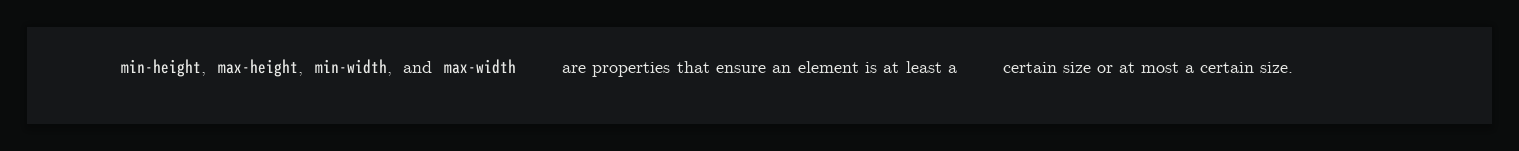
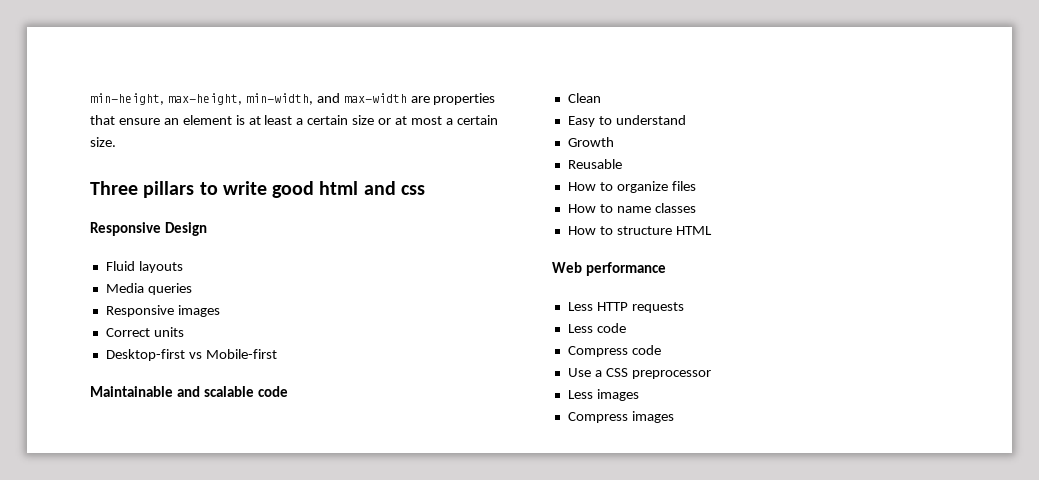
+ Three pillars to write good html and css
+ Responsive Design
+ Fluid layouts
+ Media queries
+ Responsive images
+ Correct units
+ Desktop-first vs Mobile-first
+ Maintainable and scalable code
+ Clean
+ Easy to understand
+ Growth
+ Reusable
+ How to organize files
+ How to name classes
+ How to structure HTML
+ Web performance
+ Less HTTP requests
+ Less code
+ Compress code
+ Use a CSS preprocessor
+ Less images
+ Compress images

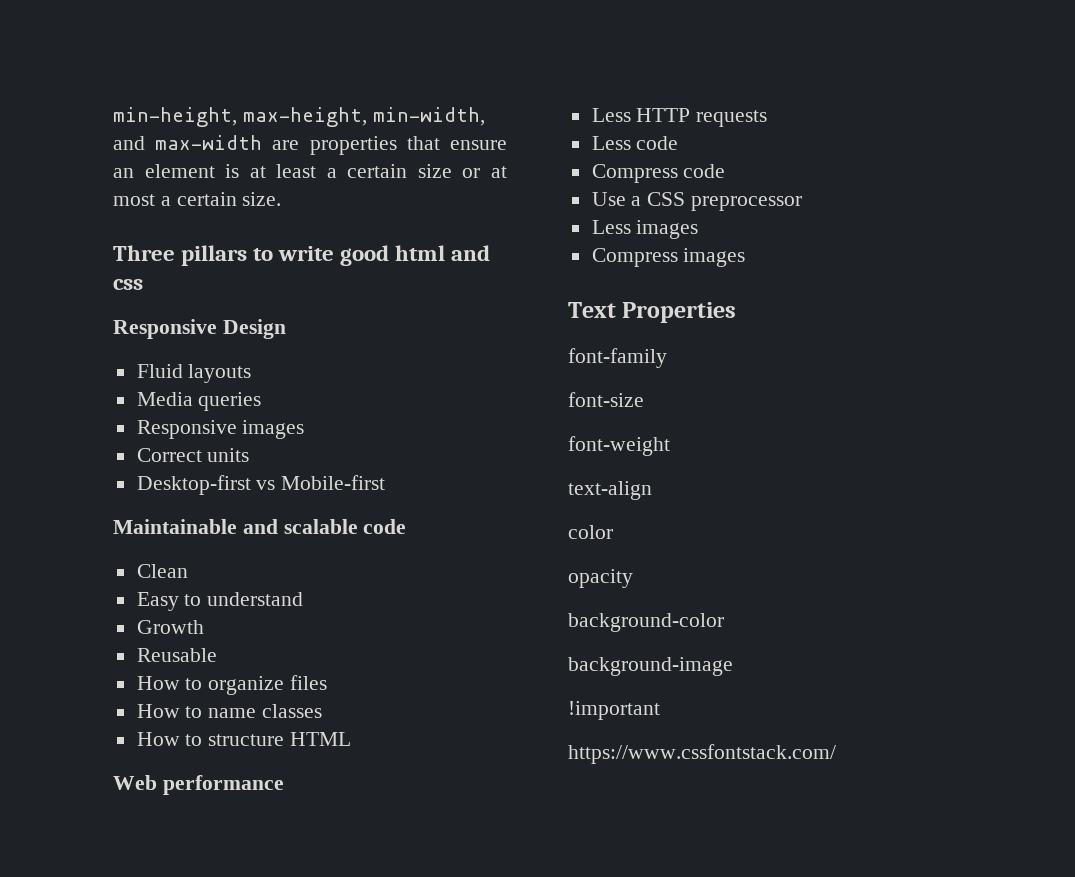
+ Text Properties
+ font-family
+ font-size
+ font-weight
+ text-align
+ color
+ opacity
+ background-color
+ background-image
+ !important
+ https://www.cssfontstack.com/

